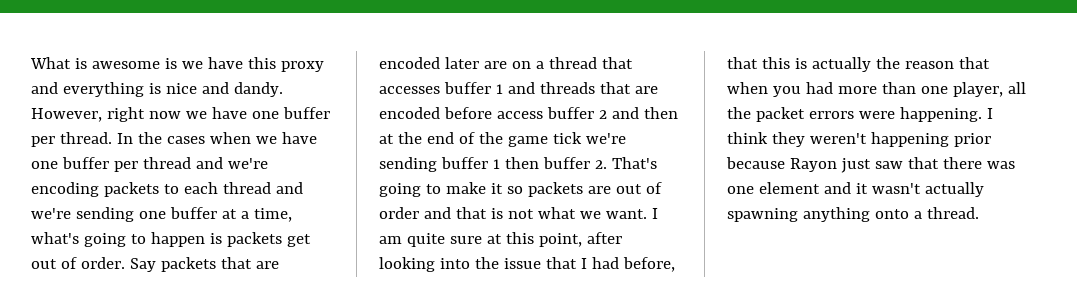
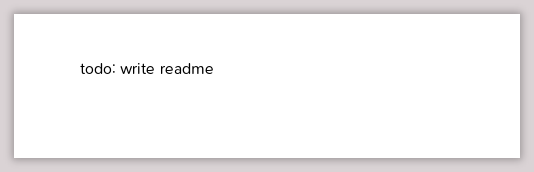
- What is awesome is we have this proxy and everything is nice and dandy. However, right now we have one buffer per thread. In the cases when we have one buffer per thread and we're encoding packets to each thread and we're sending one buffer at a time, what's going to happen is packets get out of order. Say packets that are encoded later are on a thread that accesses buffer 1 and threads that are encoded before access buffer 2 and then at the end of the game tick we're sending buffer 1 then buffer 2. That's going to make it so packets are out of order and that is not what we want. I am quite sure at this point, after looking into the issue that I had before, that this is actually the reason that when you had more than one player, all the packet errors were happening. I think they weren't happening prior because Rayon just saw that there was one element and it wasn't actually spawning anything onto a thread.
+ todo: write readme

